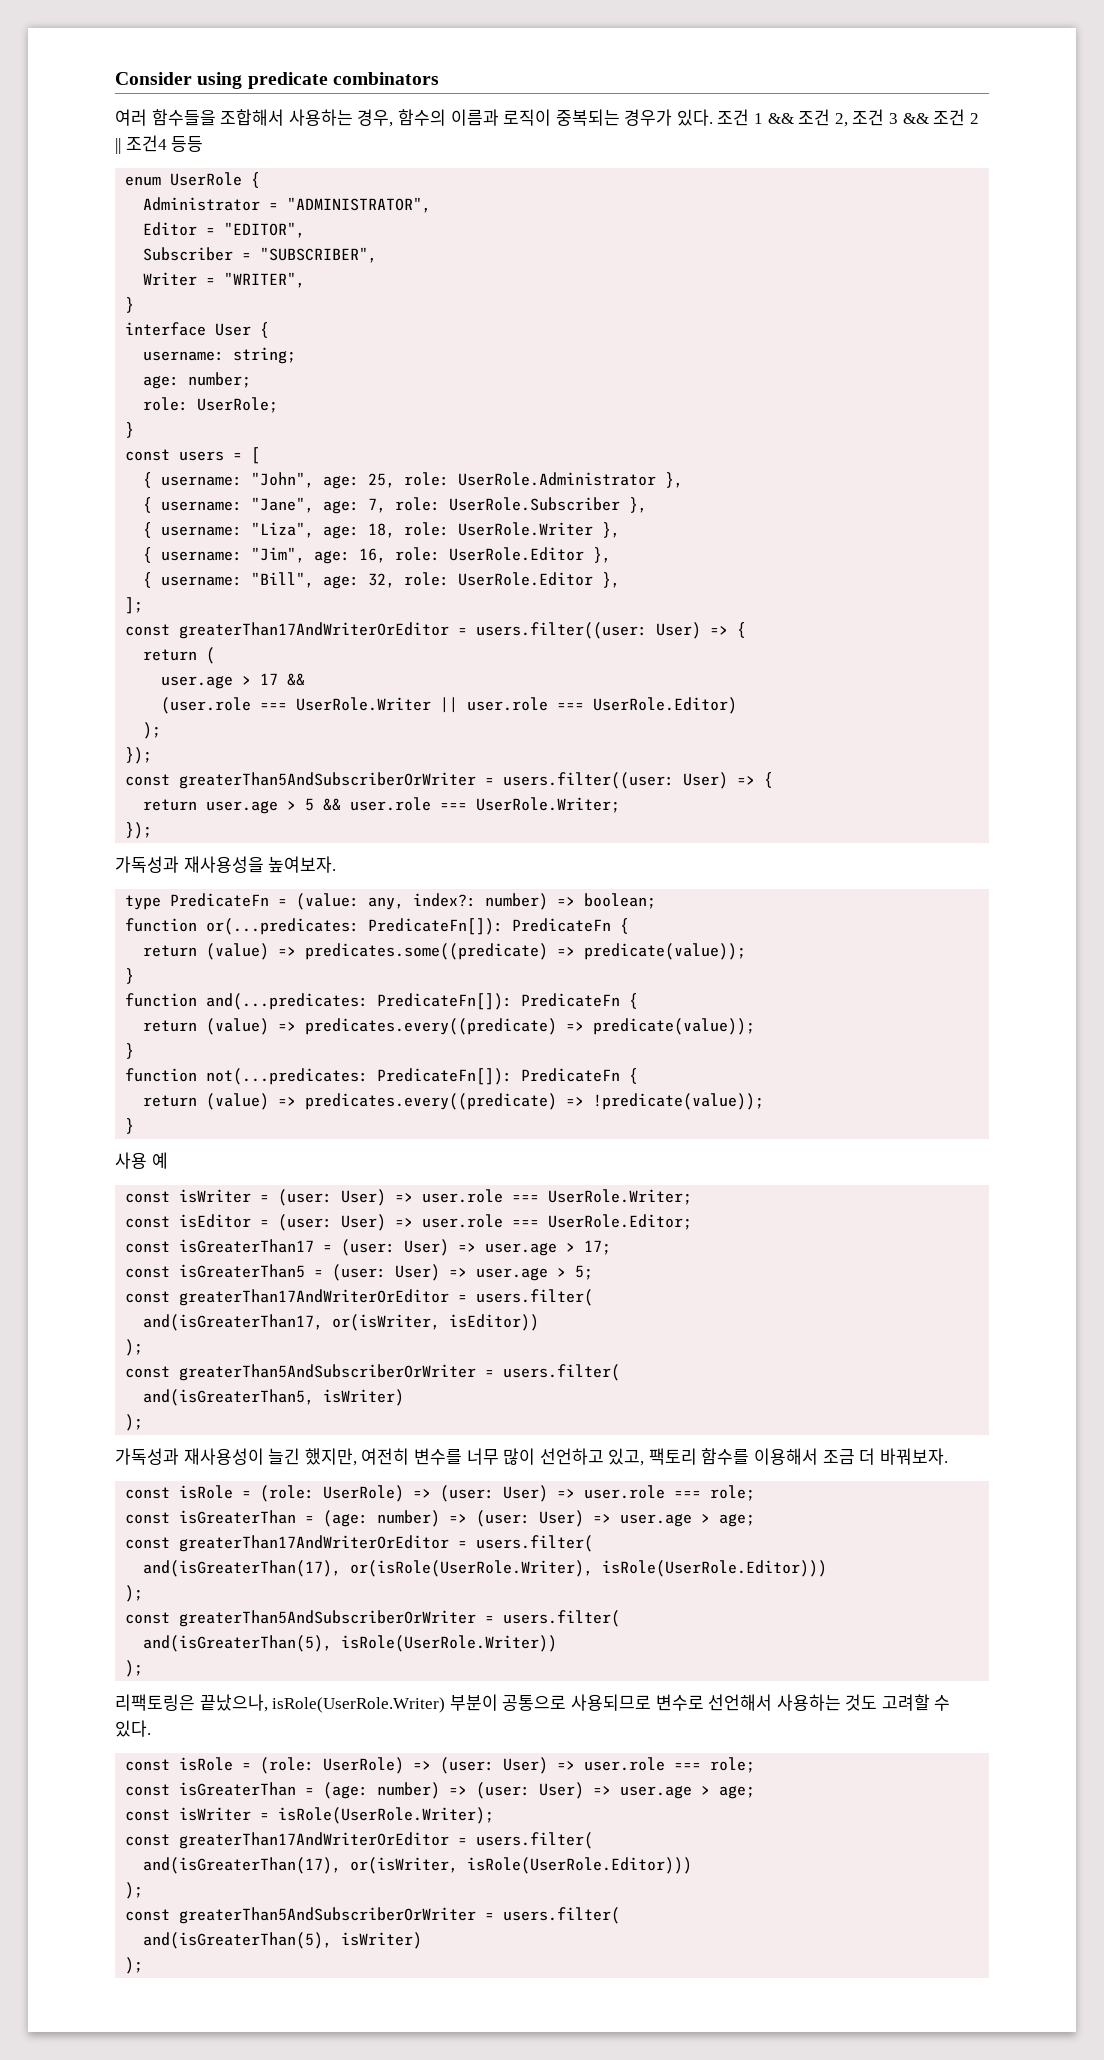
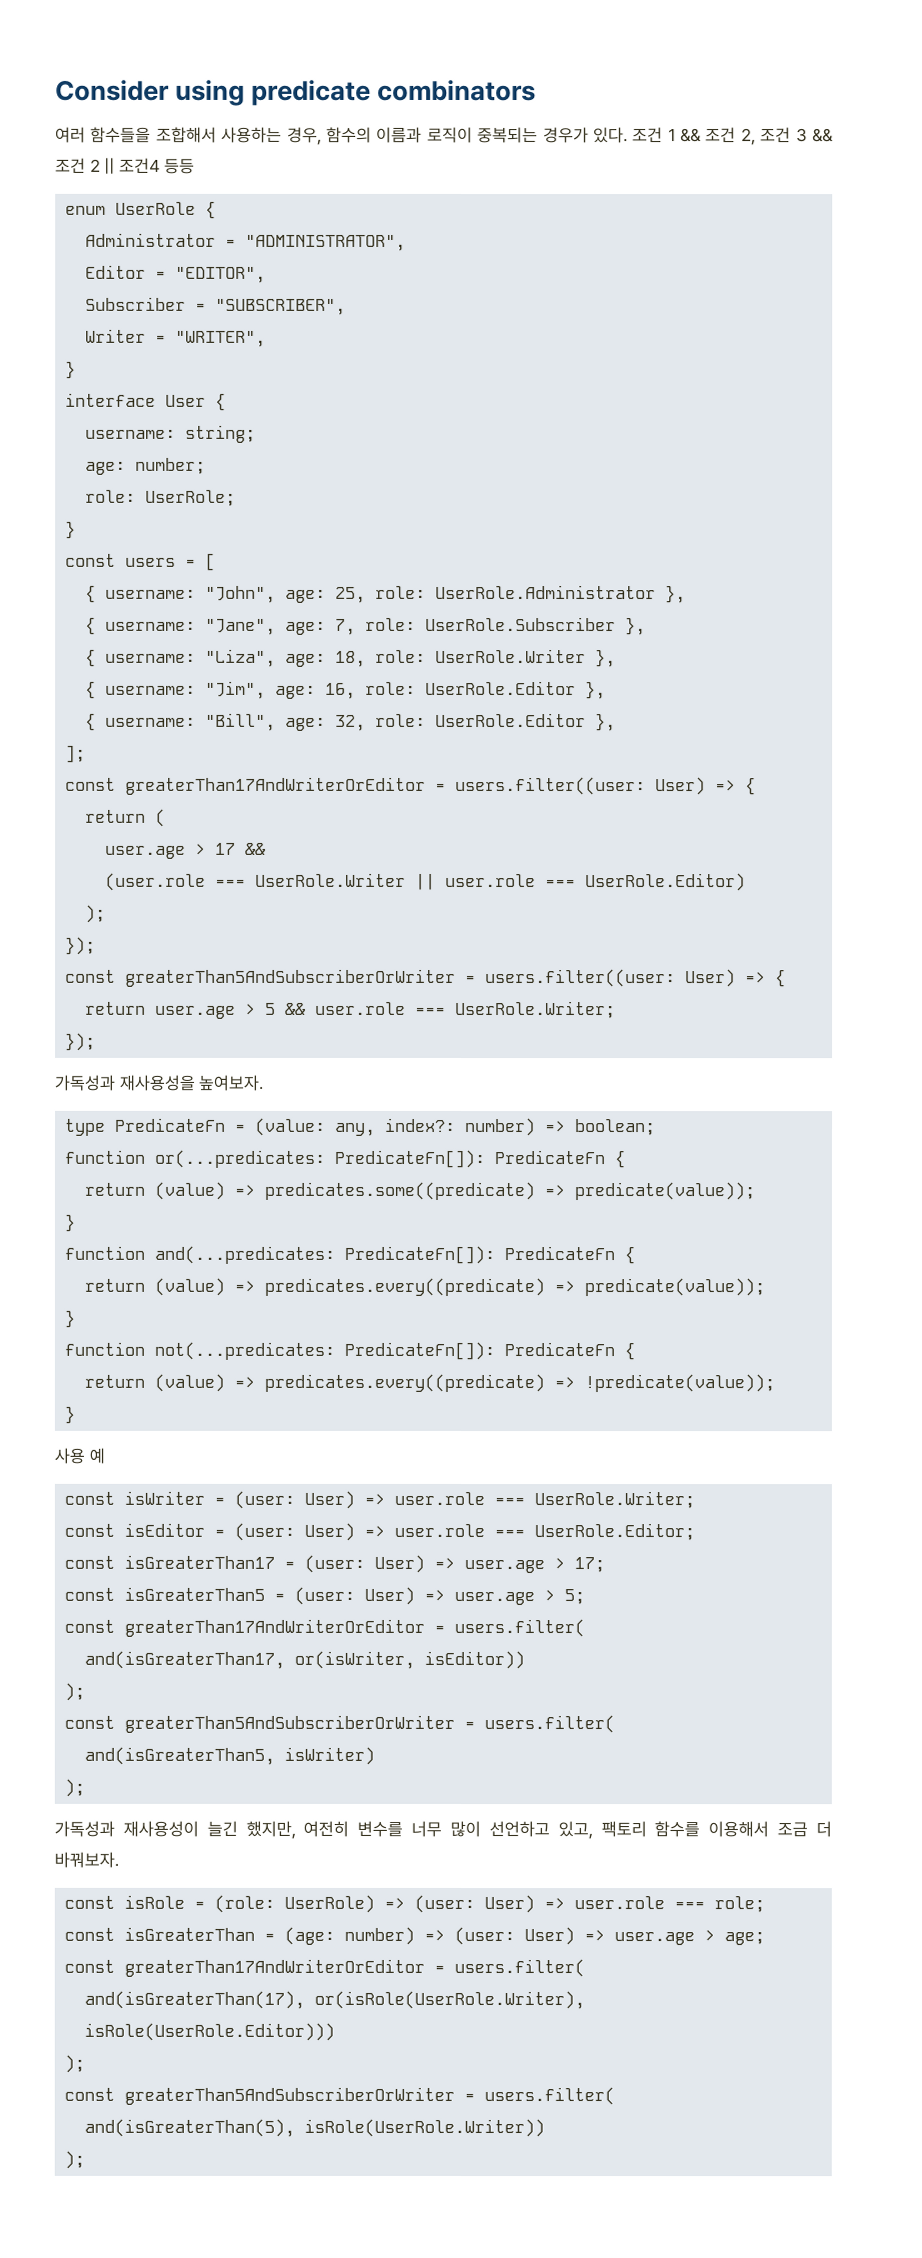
- 리팩토링은 끝났으나, isRole(UserRole.Writer) 부분이 공통으로 사용되므로 변수로 선언해서 사용하는 것도 고려할 수 있다.
- const isRole = (role: UserRole) => (user: User) => user.role === role;
- const isGreaterThan = (age: number) => (user: User) => user.age > age;
- const isWriter = isRole(UserRole.Writer);
- const greaterThan17AndWriterOrEditor = users.filter(
- and(isGreaterThan(17), or(isWriter, isRole(UserRole.Editor)))
- );
- const greaterThan5AndSubscriberOrWriter = users.filter(
- and(isGreaterThan(5), isWriter)
- );

